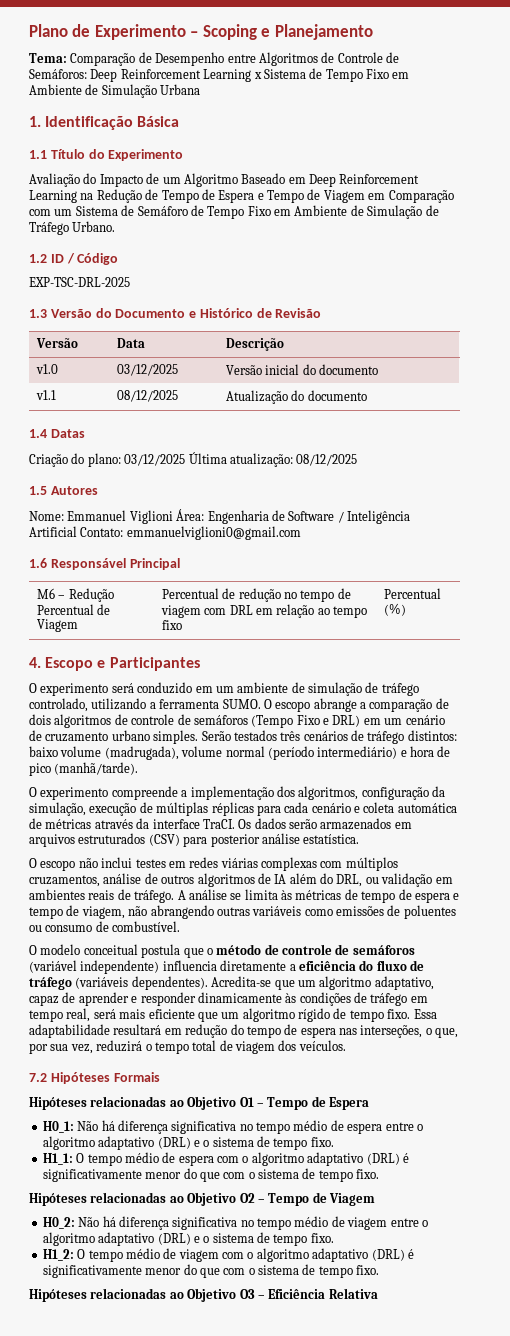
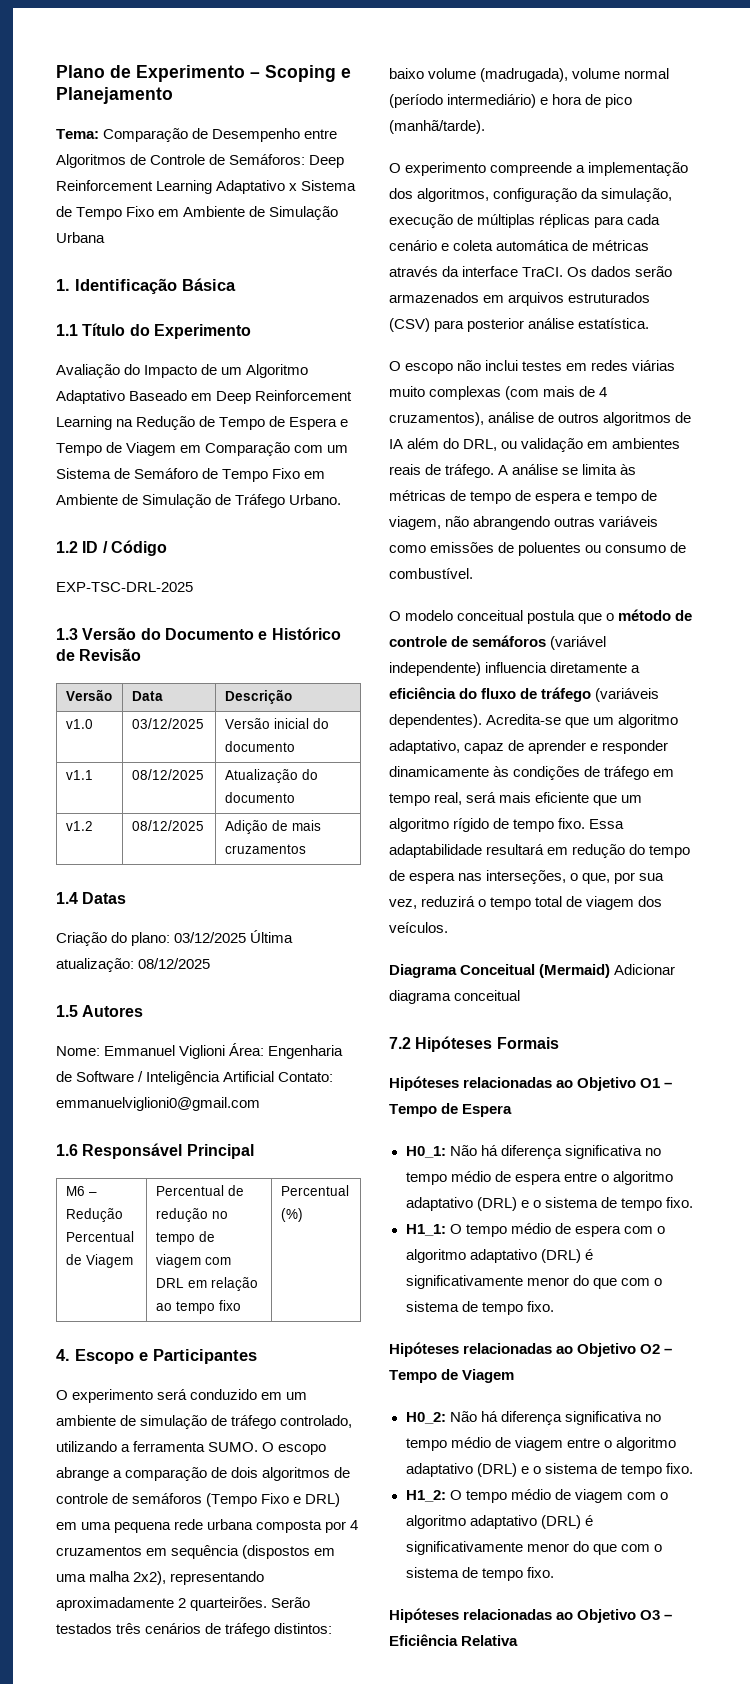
- Tema: Comparação de Desempenho entre Algoritmos de Controle de Semáforos: Deep Reinforcement Learning x Sistema de Tempo Fixo em Ambiente de Simulação Urbana
+ Tema: Comparação de Desempenho entre Algoritmos de Controle de Semáforos: Deep Reinforcement Learning Adaptativo x Sistema de Tempo Fixo em Ambiente de Simulação Urbana
- Avaliação do Impacto de um Algoritmo Baseado em Deep Reinforcement Learning na Redução de Tempo de Espera e Tempo de Viagem em Comparação com um Sistema de Semáforo de Tempo Fixo em Ambiente de Simulação de Tráfego Urbano.
+ Avaliação do Impacto de um Algoritmo Adaptativo Baseado em Deep Reinforcement Learning na Redução de Tempo de Espera e Tempo de Viagem em Comparação com um Sistema de Semáforo de Tempo Fixo em Ambiente de Simulação de Tráfego Urbano.
+ v1.2 | 08/12/2025 | Adição de mais cruzamentos
- O escopo abrange a comparação de dois algoritmos de controle de semáforos (Tempo Fixo e DRL) em um cenário de cruzamento urbano simples.
+ O escopo abrange a comparação de dois algoritmos de controle de semáforos (Tempo Fixo e DRL) em uma pequena rede urbana composta por 4 cruzamentos em sequência (dispostos em uma malha 2x2), representando aproximadamente 2 quarteirões.
- O escopo não inclui testes em redes viárias complexas com múltiplos cruzamentos, análise de outros algoritmos de IA além do DRL, ou validação em ambientes reais de tráfego.
+ O escopo não inclui testes em redes viárias muito complexas (com mais de 4 cruzamentos), análise de outros algoritmos de IA além do DRL, ou validação em ambientes reais de tráfego.
+ Diagrama Conceitual (Mermaid) Adicionar diagrama conceitual

